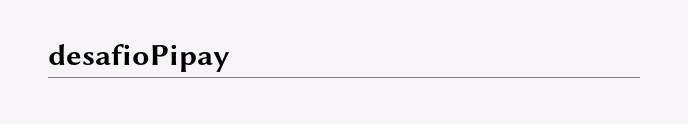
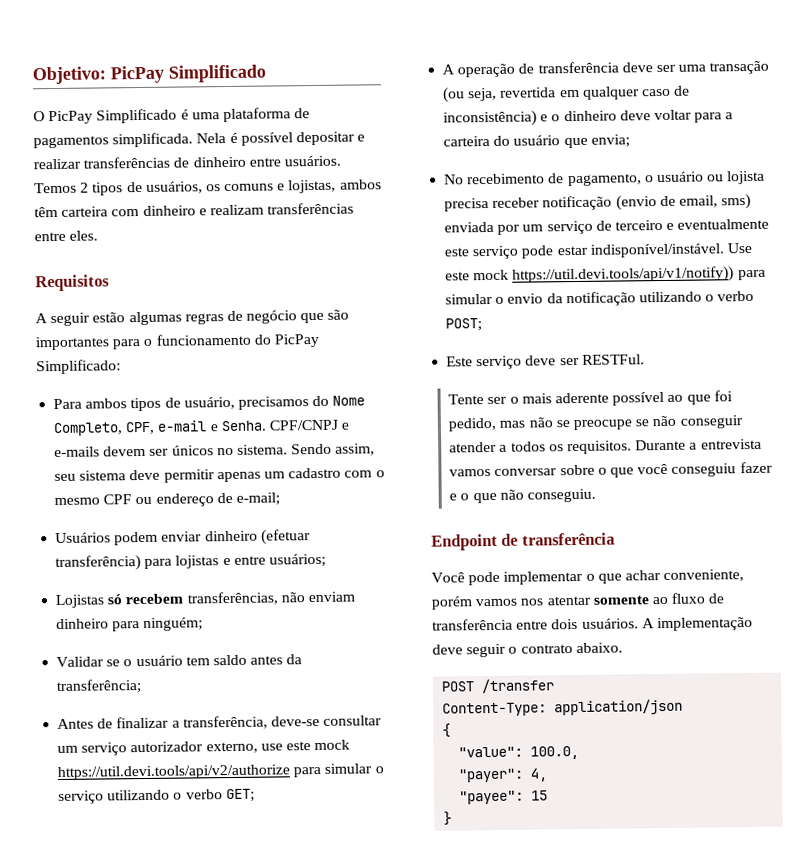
- desafioPipay
+ Objetivo: PicPay Simplificado
+ O PicPay Simplificado é uma plataforma de pagamentos simplificada. Nela é possível depositar e realizar transferências de dinheiro entre usuários. Temos 2 tipos de usuários, os comuns e lojistas, ambos têm carteira com dinheiro e realizam transferências entre eles.
+ Requisitos
+ A seguir estão algumas regras de negócio que são importantes para o funcionamento do PicPay Simplificado:
+ Para ambos tipos de usuário, precisamos do Nome Completo, CPF, e-mail e Senha. CPF/CNPJ e e-mails devem ser únicos no sistema. Sendo assim, seu sistema deve permitir apenas um cadastro com o mesmo CPF ou endereço de e-mail;
+ Usuários podem enviar dinheiro (efetuar transferência) para lojistas e entre usuários;
+ Lojistas só recebem transferências, não enviam dinheiro para ninguém;
+ Validar se o usuário tem saldo antes da transferência;
+ Antes de finalizar a transferência, deve-se consultar um serviço autorizador externo, use este mock https://util.devi.tools/api/v2/authorize para simular o serviço utilizando o verbo GET;
+ A operação de transferência deve ser uma transação (ou seja, revertida em qualquer caso de inconsistência) e o dinheiro deve voltar para a carteira do usuário que envia;
+ No recebimento de pagamento, o usuário ou lojista precisa receber notificação (envio de email, sms) enviada por um serviço de terceiro e eventualmente este serviço pode estar indisponível/instável. Use este mock https://util.devi.tools/api/v1/notify)) para simular o envio da notificação utilizando o verbo POST;
+ Este serviço deve ser RESTFul.
+ Tente ser o mais aderente possível ao que foi pedido, mas não se preocupe se não conseguir atender a todos os requisitos. Durante a entrevista vamos conversar sobre o que você conseguiu fazer e o que não conseguiu.
+ Endpoint de transferência
+ Você pode implementar o que achar conveniente, porém vamos nos atentar somente ao fluxo de transferência entre dois usuários. A implementação deve seguir o contrato abaixo.
+ POST /transfer
+ Content-Type: application/json
+ {
+ "value": 100.0,
+ "payer": 4,
+ "payee": 15
+ }

